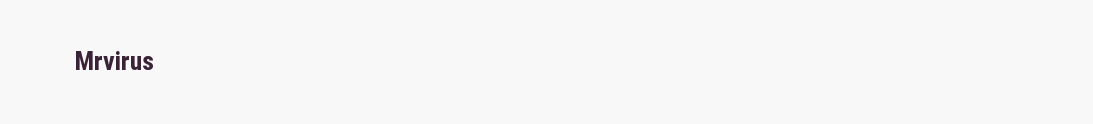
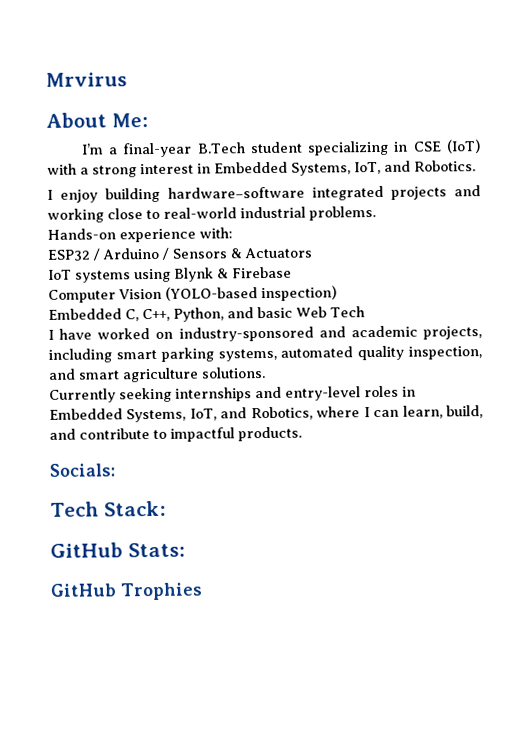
+ About Me:
+ I’m a final-year B.Tech student specializing in CSE (IoT) with a strong interest in Embedded Systems, IoT, and Robotics.
+ I enjoy building hardware–software integrated projects and working close to real-world industrial problems.
+ Hands-on experience with:
+ ESP32 / Arduino / Sensors & Actuators
+ IoT systems using Blynk & Firebase
+ Computer Vision (YOLO-based inspection)
+ Embedded C, C++, Python, and basic Web Tech
+ I have worked on industry-sponsored and academic projects, including smart parking systems, automated quality inspection, and smart agriculture solutions.
+ Currently seeking internships and entry-level roles in Embedded Systems, IoT, and Robotics, where I can learn, build, and contribute to impactful products.
+ Socials:
+ Tech Stack:
+ GitHub Stats:
+ GitHub Trophies

